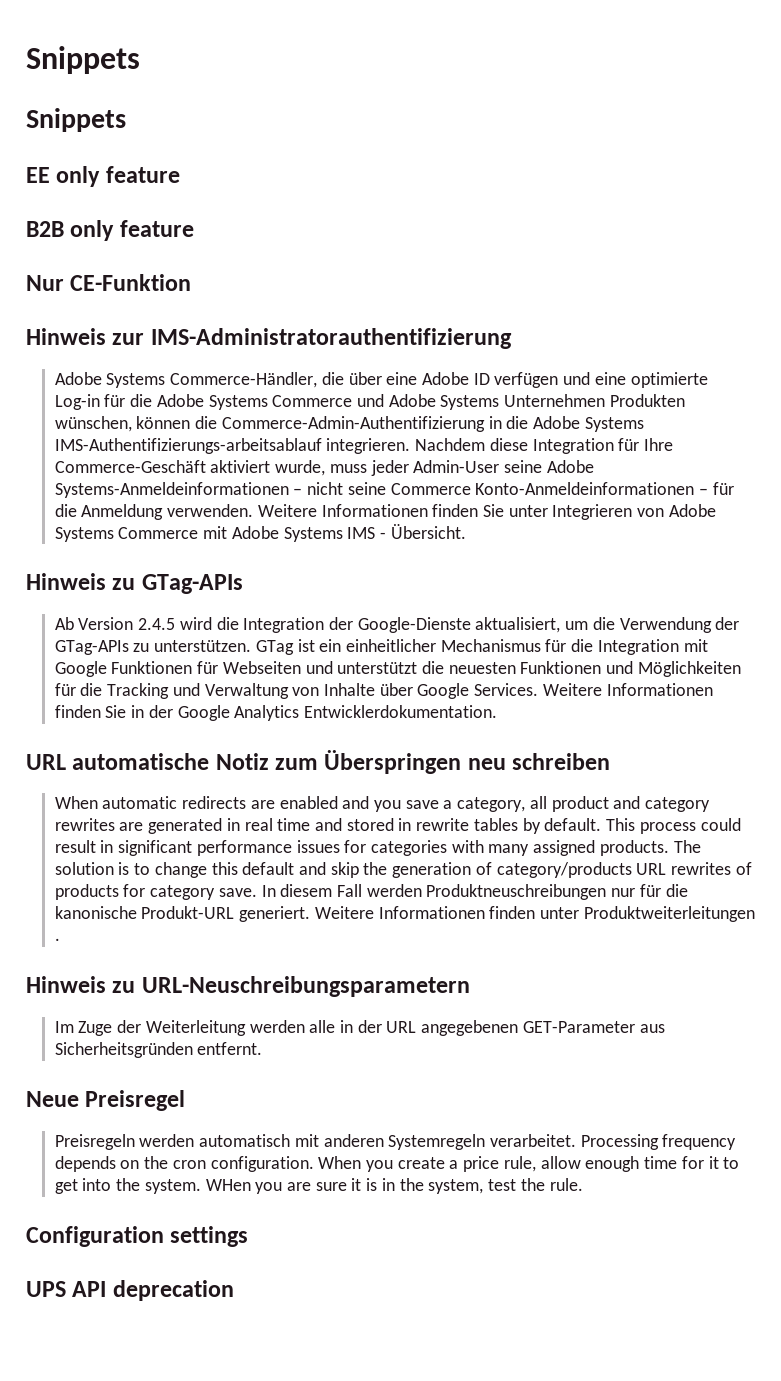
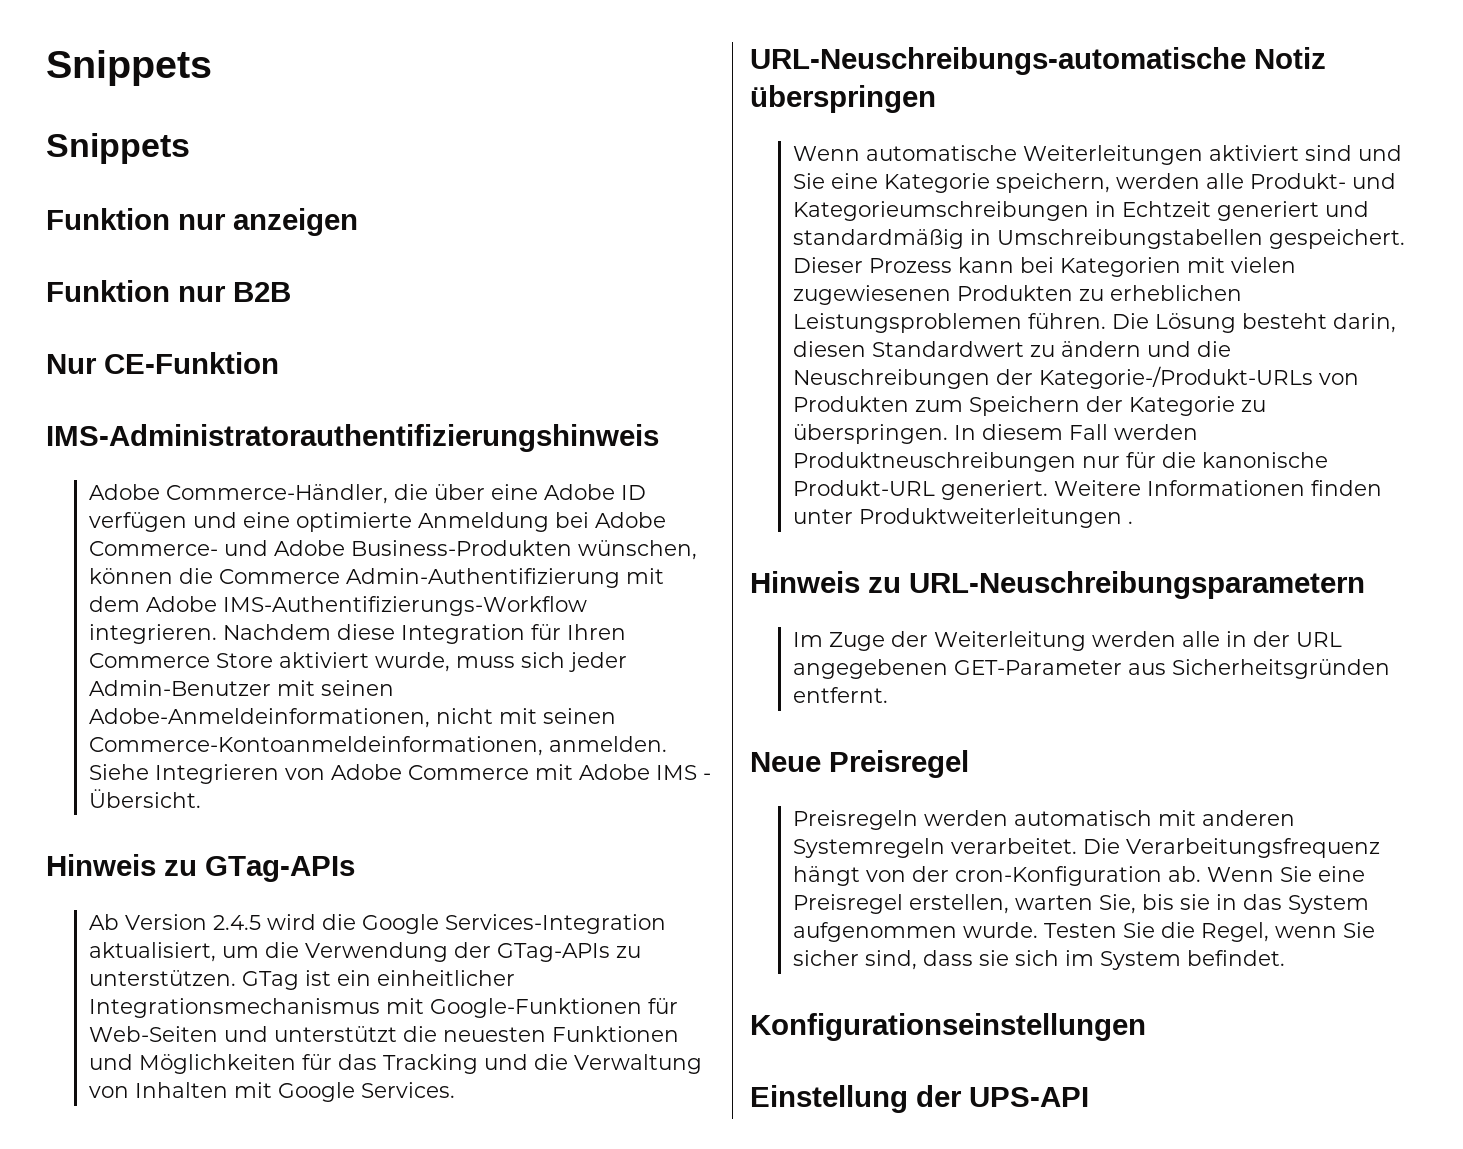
- EE only feature
- B2B only feature
+ Funktion nur anzeigen
+ Funktion nur B2B
- Hinweis zur IMS-Administratorauthentifizierung
- Adobe Systems Commerce-Händler, die über eine Adobe ID verfügen und eine optimierte Log-in für die Adobe Systems Commerce und Adobe Systems Unternehmen Produkten wünschen, können die Commerce-Admin-Authentifizierung in die Adobe Systems IMS-Authentifizierungs-arbeitsablauf integrieren.
+ IMS-Administratorauthentifizierungshinweis
+ Adobe Commerce-Händler, die über eine Adobe ID verfügen und eine optimierte Anmeldung bei Adobe Commerce- und Adobe Business-Produkten wünschen, können die Commerce Admin-Authentifizierung mit dem Adobe IMS-Authentifizierungs-Workflow integrieren.
- Nachdem diese Integration für Ihre Commerce-Geschäft aktiviert wurde, muss jeder Admin-User seine Adobe Systems-Anmeldeinformationen – nicht seine Commerce Konto-Anmeldeinformationen – für die Anmeldung verwenden. Weitere Informationen finden Sie unter Integrieren von Adobe Systems Commerce mit Adobe Systems IMS - Übersicht.
+ Nachdem diese Integration für Ihren Commerce Store aktiviert wurde, muss sich jeder Admin-Benutzer mit seinen Adobe-Anmeldeinformationen, nicht mit seinen Commerce-Kontoanmeldeinformationen, anmelden. Siehe Integrieren von Adobe Commerce mit Adobe IMS - Übersicht.
- Ab Version 2.4.5 wird die Integration der Google-Dienste aktualisiert, um die Verwendung der GTag-APIs zu unterstützen.
+ Ab Version 2.4.5 wird die Google Services-Integration aktualisiert, um die Verwendung der GTag-APIs zu unterstützen.
- GTag ist ein einheitlicher Mechanismus für die Integration mit Google Funktionen für Webseiten und unterstützt die neuesten Funktionen und Möglichkeiten für die Tracking und Verwaltung von Inhalte über Google Services. Weitere Informationen finden Sie in der Google Analytics Entwicklerdokumentation.
- URL automatische Notiz zum Überspringen neu schreiben
- When automatic redirects are enabled and you save a category, all product and category rewrites are generated in real time and stored in rewrite tables by default. This process could result in significant performance issues for categories with many assigned products. The solution is to change this default and skip the generation of category/products URL rewrites of products for category save.
+ GTag ist ein einheitlicher Integrationsmechanismus mit Google-Funktionen für Web-Seiten und unterstützt die neuesten Funktionen und Möglichkeiten für das Tracking und die Verwaltung von Inhalten mit Google Services.
+ URL-Neuschreibungs-automatische Notiz überspringen
+ Wenn automatische Weiterleitungen aktiviert sind und Sie eine Kategorie speichern, werden alle Produkt- und Kategorieumschreibungen in Echtzeit generiert und standardmäßig in Umschreibungstabellen gespeichert. Dieser Prozess kann bei Kategorien mit vielen zugewiesenen Produkten zu erheblichen Leistungsproblemen führen. Die Lösung besteht darin, diesen Standardwert zu ändern und die Neuschreibungen der Kategorie-/Produkt-URLs von Produkten zum Speichern der Kategorie zu überspringen.
- Processing frequency depends on the cron configuration. When you create a price rule, allow enough time for it to get into the system. WHen you are sure it is in the system, test the rule.
- Configuration settings
- UPS API deprecation
+ Die Verarbeitungsfrequenz hängt von der cron-Konfiguration ab. Wenn Sie eine Preisregel erstellen, warten Sie, bis sie in das System aufgenommen wurde. Testen Sie die Regel, wenn Sie sicher sind, dass sie sich im System befindet.
+ Konfigurationseinstellungen
+ Einstellung der UPS-API

